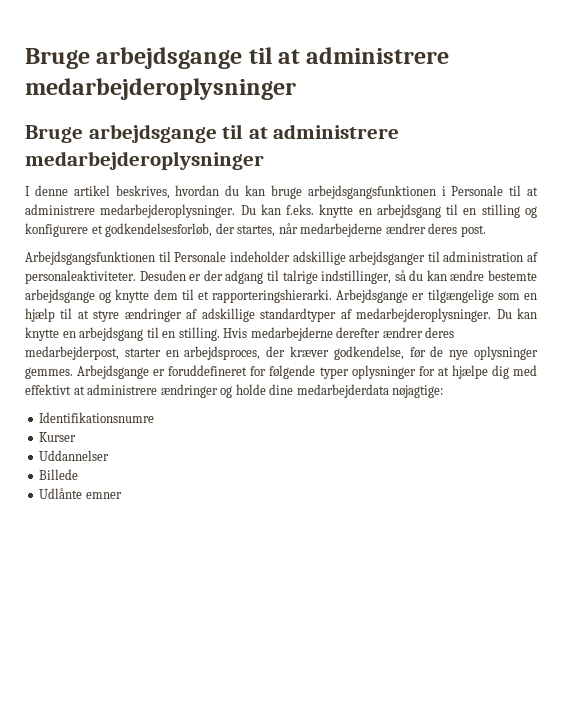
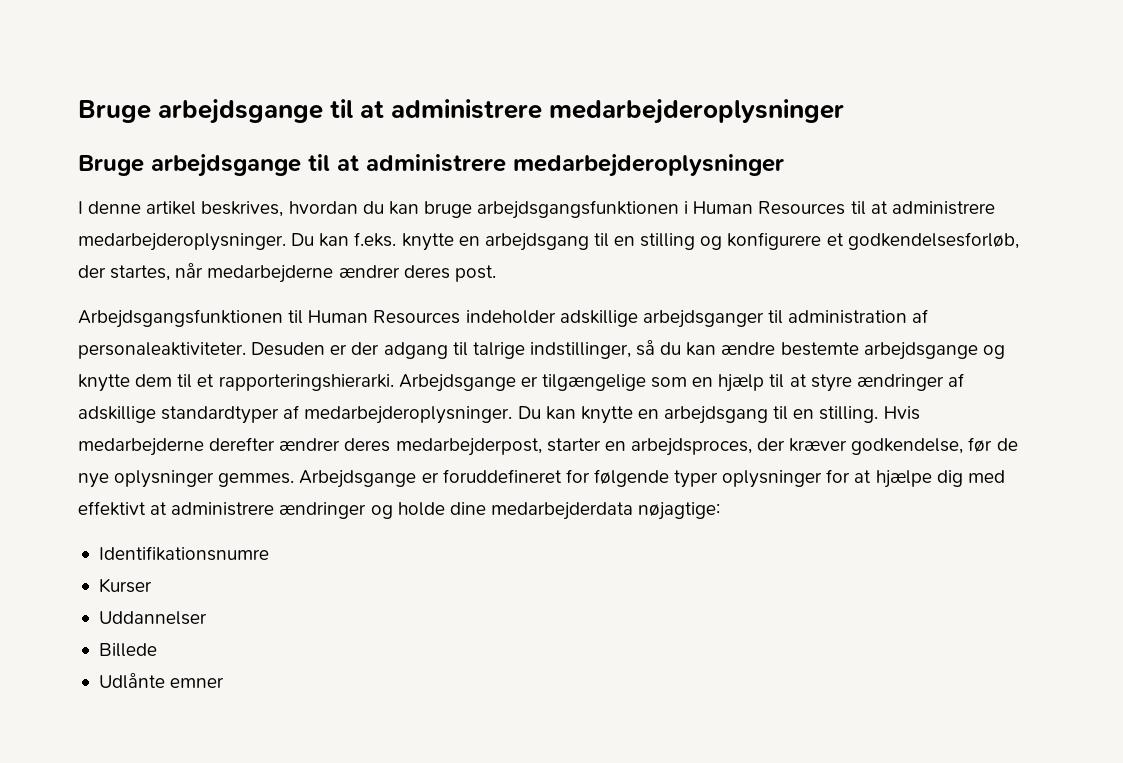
- I denne artikel beskrives, hvordan du kan bruge arbejdsgangsfunktionen i Personale til at administrere medarbejderoplysninger.
+ I denne artikel beskrives, hvordan du kan bruge arbejdsgangsfunktionen i Human Resources til at administrere medarbejderoplysninger.
- Arbejdsgangsfunktionen til Personale indeholder adskillige arbejdsganger til administration af personaleaktiviteter.
+ Arbejdsgangsfunktionen til Human Resources indeholder adskillige arbejdsganger til administration af personaleaktiviteter.

